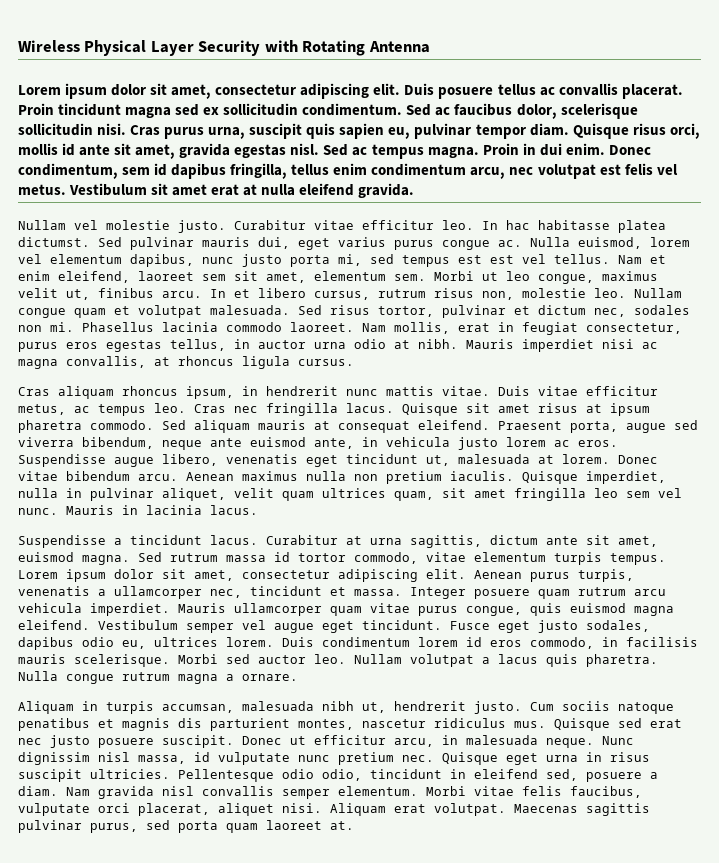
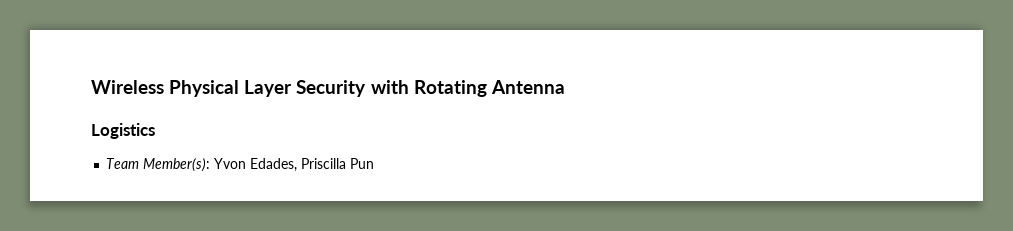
- Lorem ipsum dolor sit amet, consectetur adipiscing elit. Duis posuere tellus ac convallis placerat. Proin tincidunt magna sed ex sollicitudin condimentum. Sed ac faucibus dolor, scelerisque sollicitudin nisi. Cras purus urna, suscipit quis sapien eu, pulvinar tempor diam. Quisque risus orci, mollis id ante sit amet, gravida egestas nisl. Sed ac tempus magna. Proin in dui enim. Donec condimentum, sem id dapibus fringilla, tellus enim condimentum arcu, nec volutpat est felis vel metus. Vestibulum sit amet erat at nulla eleifend gravida.
- Nullam vel molestie justo. Curabitur vitae efficitur leo. In hac habitasse platea dictumst. Sed pulvinar mauris dui, eget varius purus congue ac. Nulla euismod, lorem vel elementum dapibus, nunc justo porta mi, sed tempus est est vel tellus. Nam et enim eleifend, laoreet sem sit amet, elementum sem. Morbi ut leo congue, maximus velit ut, finibus arcu. In et libero cursus, rutrum risus non, molestie leo. Nullam congue quam et volutpat malesuada. Sed risus tortor, pulvinar et dictum nec, sodales non mi. Phasellus lacinia commodo laoreet. Nam mollis, erat in feugiat consectetur, purus eros egestas tellus, in auctor urna odio at nibh. Mauris imperdiet nisi ac magna convallis, at rhoncus ligula cursus.
- Cras aliquam rhoncus ipsum, in hendrerit nunc mattis vitae. Duis vitae efficitur metus, ac tempus leo. Cras nec fringilla lacus. Quisque sit amet risus at ipsum pharetra commodo. Sed aliquam mauris at consequat eleifend. Praesent porta, augue sed viverra bibendum, neque ante euismod ante, in vehicula justo lorem ac eros. Suspendisse augue libero, venenatis eget tincidunt ut, malesuada at lorem. Donec vitae bibendum arcu. Aenean maximus nulla non pretium iaculis. Quisque imperdiet, nulla in pulvinar aliquet, velit quam ultrices quam, sit amet fringilla leo sem vel nunc. Mauris in lacinia lacus.
- Suspendisse a tincidunt lacus. Curabitur at urna sagittis, dictum ante sit amet, euismod magna. Sed rutrum massa id tortor commodo, vitae elementum turpis tempus. Lorem ipsum dolor sit amet, consectetur adipiscing elit. Aenean purus turpis, venenatis a ullamcorper nec, tincidunt et massa. Integer posuere quam rutrum arcu vehicula imperdiet. Mauris ullamcorper quam vitae purus congue, quis euismod magna eleifend. Vestibulum semper vel augue eget tincidunt. Fusce eget justo sodales, dapibus odio eu, ultrices lorem. Duis condimentum lorem id eros commodo, in facilisis mauris scelerisque. Morbi sed auctor leo. Nullam volutpat a lacus quis pharetra. Nulla congue rutrum magna a ornare.
- Aliquam in turpis accumsan, malesuada nibh ut, hendrerit justo. Cum sociis natoque penatibus et magnis dis parturient montes, nascetur ridiculus mus. Quisque sed erat nec justo posuere suscipit. Donec ut efficitur arcu, in malesuada neque. Nunc dignissim nisl massa, id vulputate nunc pretium nec. Quisque eget urna in risus suscipit ultricies. Pellentesque odio odio, tincidunt in eleifend sed, posuere a diam. Nam gravida nisl convallis semper elementum. Morbi vitae felis faucibus, vulputate orci placerat, aliquet nisi. Aliquam erat volutpat. Maecenas sagittis pulvinar purus, sed porta quam laoreet at.
+ Logistics
+ Team Member(s): Yvon Edades, Priscilla Pun

